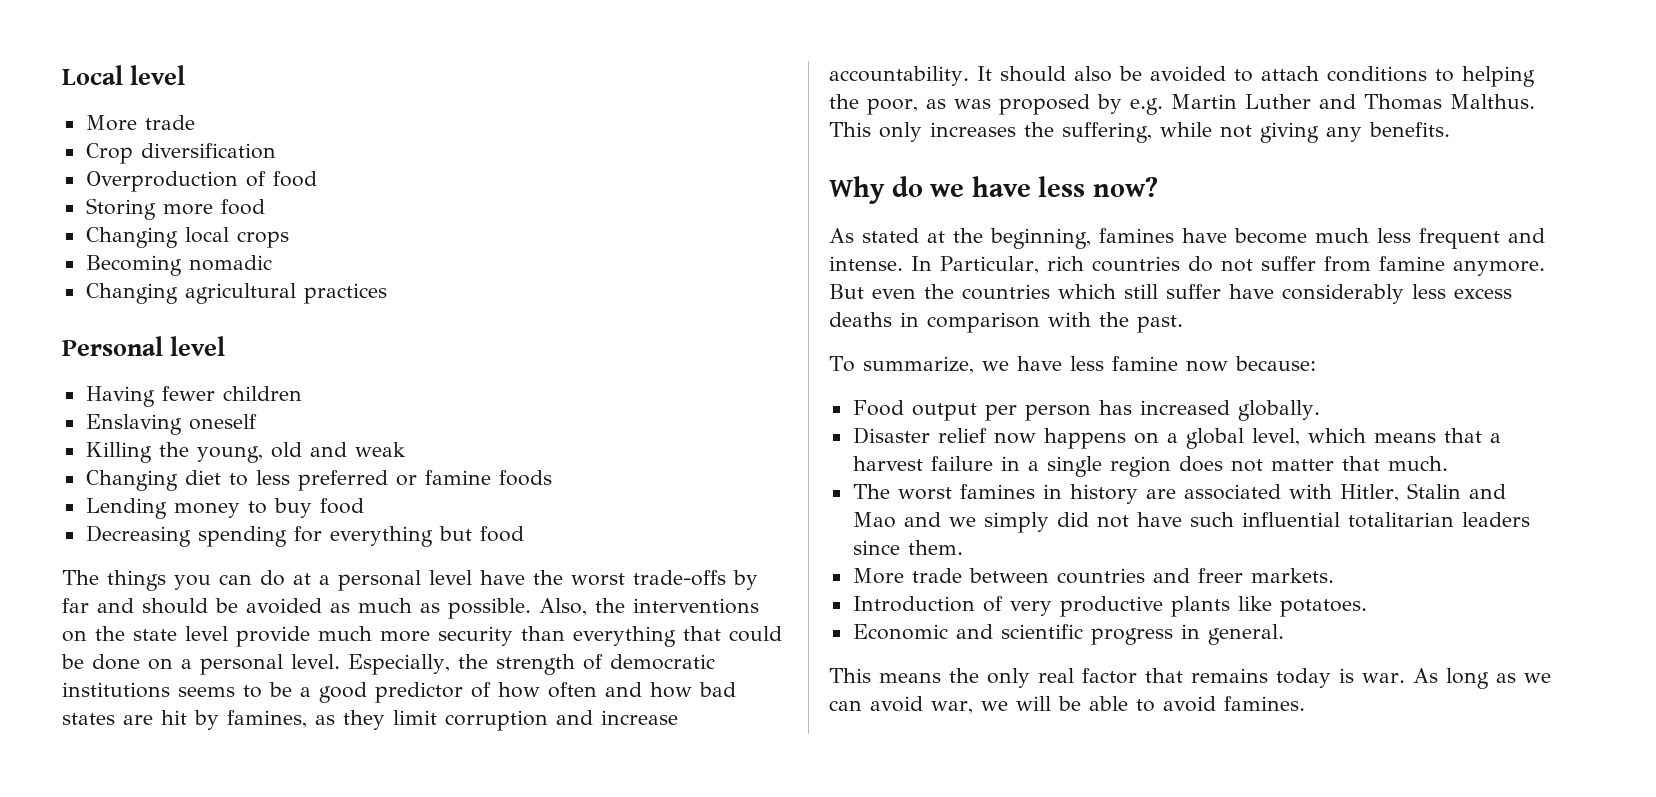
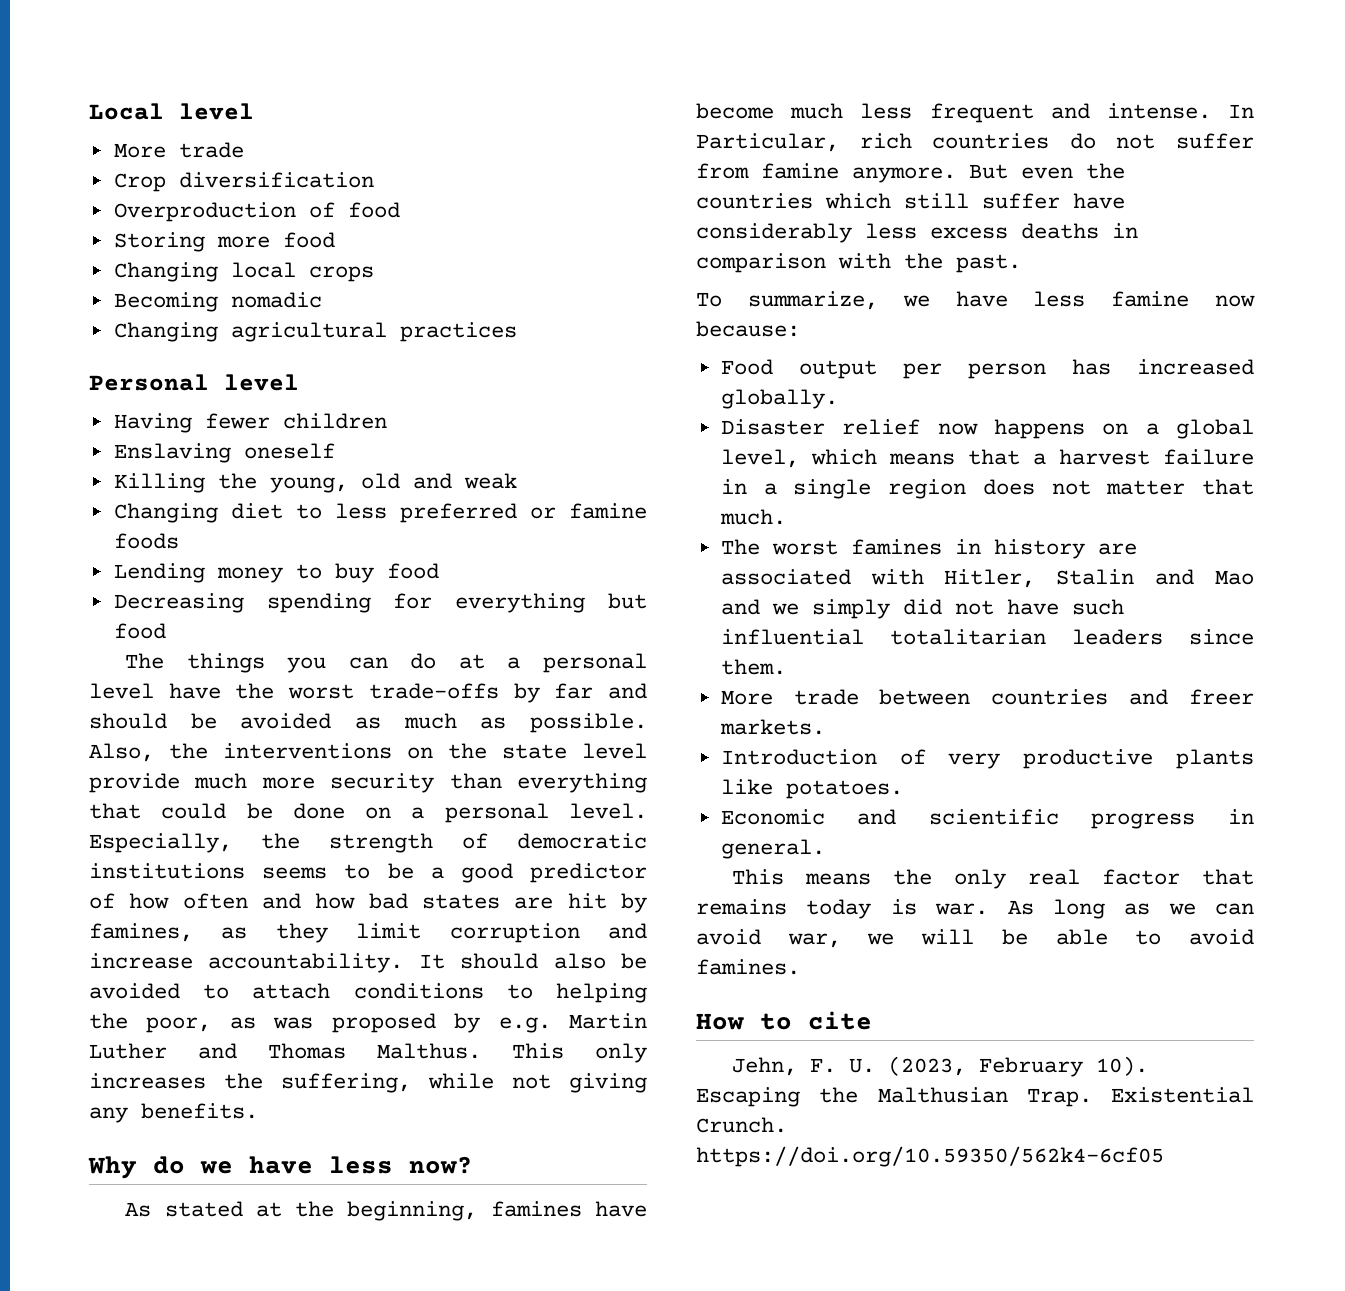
+ How to cite
+ Jehn, F. U. (2023, February 10). Escaping the Malthusian Trap. Existential Crunch. https://doi.org/10.59350/562k4-6cf05

